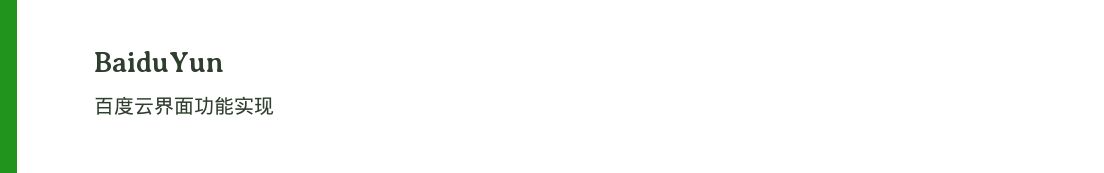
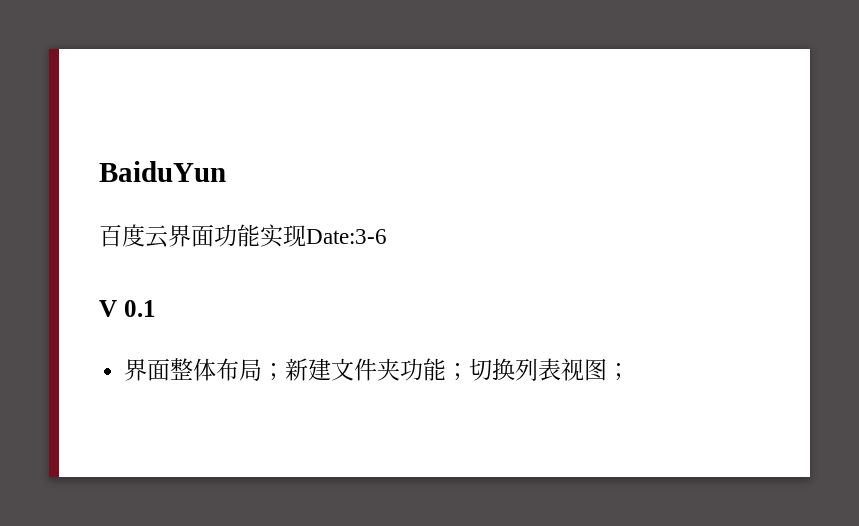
- 百度云界面功能实现
+ 百度云界面功能实现Date:3-6
+ V 0.1
+ 界面整体布局；新建文件夹功能；切换列表视图；

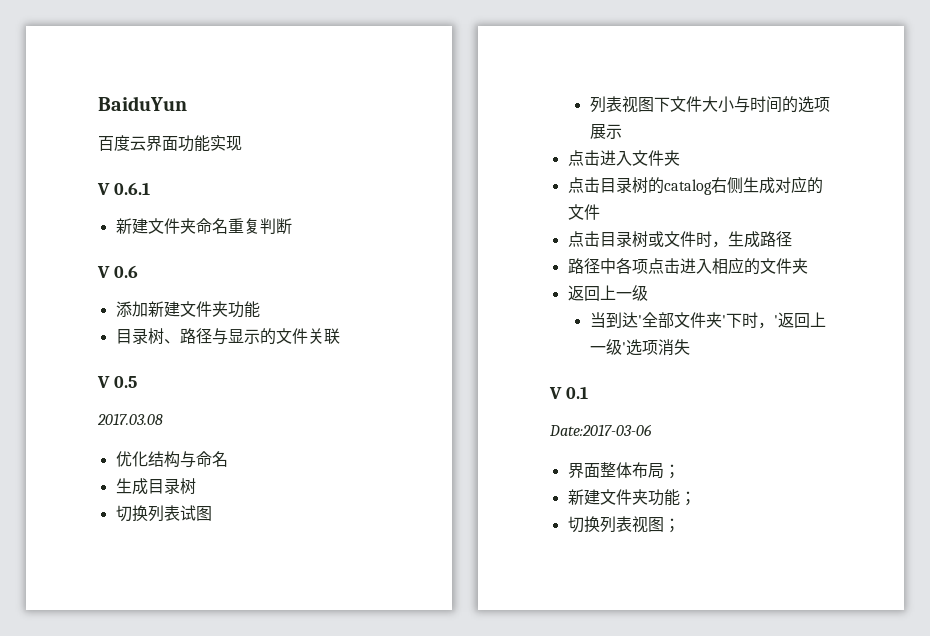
- 百度云界面功能实现Date:3-6
+ 百度云界面功能实现
+ V 0.6.1
+ 新建文件夹命名重复判断
+ V 0.6
+ 添加新建文件夹功能
+ 目录树、路径与显示的文件关联
+ V 0.5
+ 2017.03.08
+ 优化结构与命名
+ 生成目录树
+ 切换列表试图
+ 列表视图下文件大小与时间的选项展示
+ 点击进入文件夹
+ 点击目录树的catalog右侧生成对应的文件
+ 点击目录树或文件时，生成路径
+ 路径中各项点击进入相应的文件夹
+ 返回上一级
+ 当到达'全部文件夹'下时，'返回上一级'选项消失
+ Date:2017-03-06
- 界面整体布局；新建文件夹功能；切换列表视图；
+ 界面整体布局；
+ 新建文件夹功能；
+ 切换列表视图；

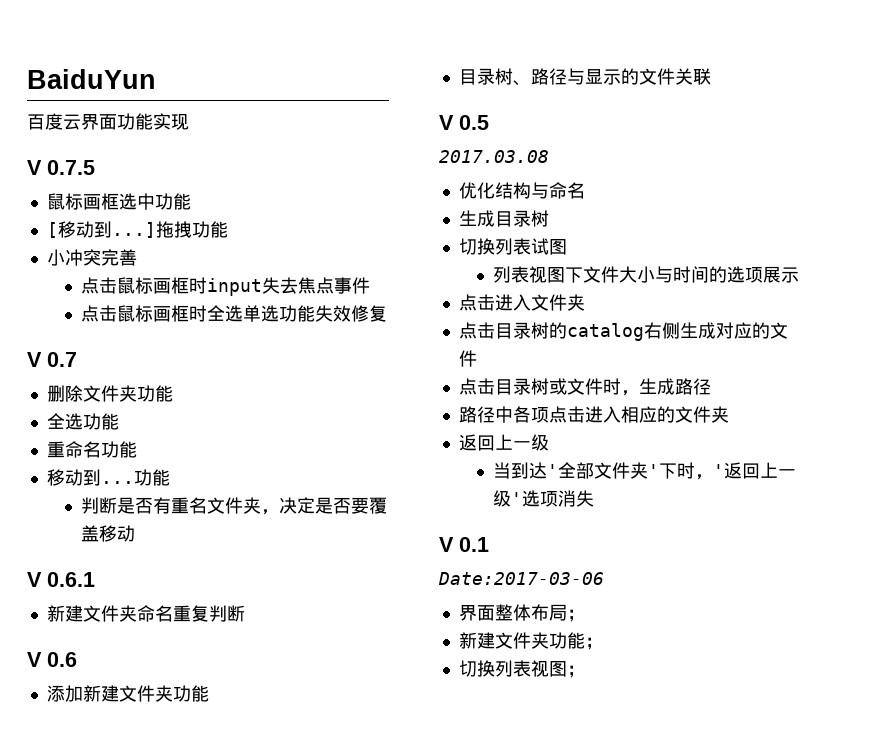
+ V 0.7.5
+ 鼠标画框选中功能
+ [移动到...]拖拽功能
+ 小冲突完善
+ 点击鼠标画框时input失去焦点事件
+ 点击鼠标画框时全选单选功能失效修复
+ V 0.7
+ 删除文件夹功能
+ 全选功能
+ 重命名功能
+ 移动到...功能
+ 判断是否有重名文件夹，决定是否要覆盖移动

